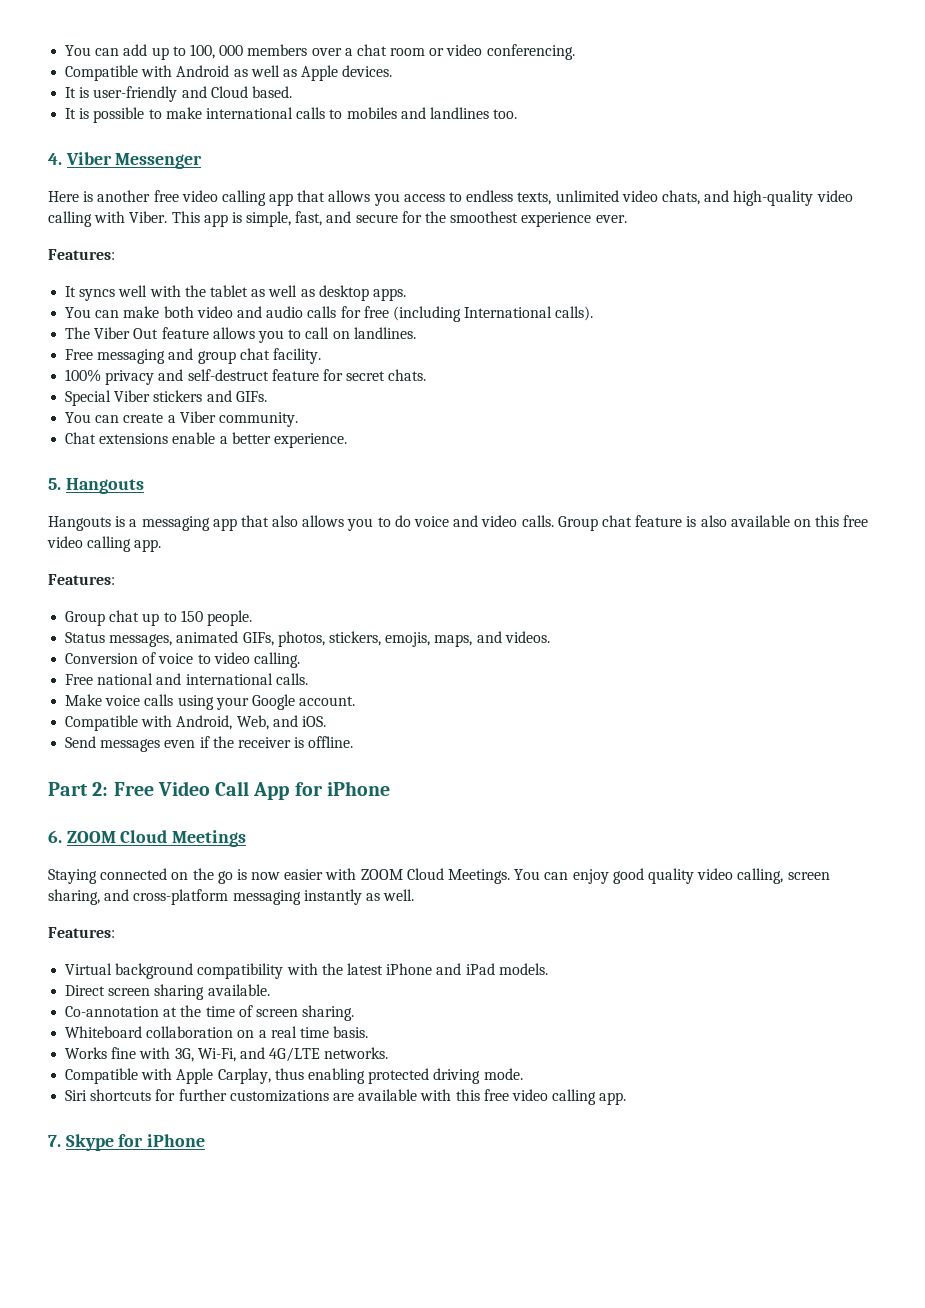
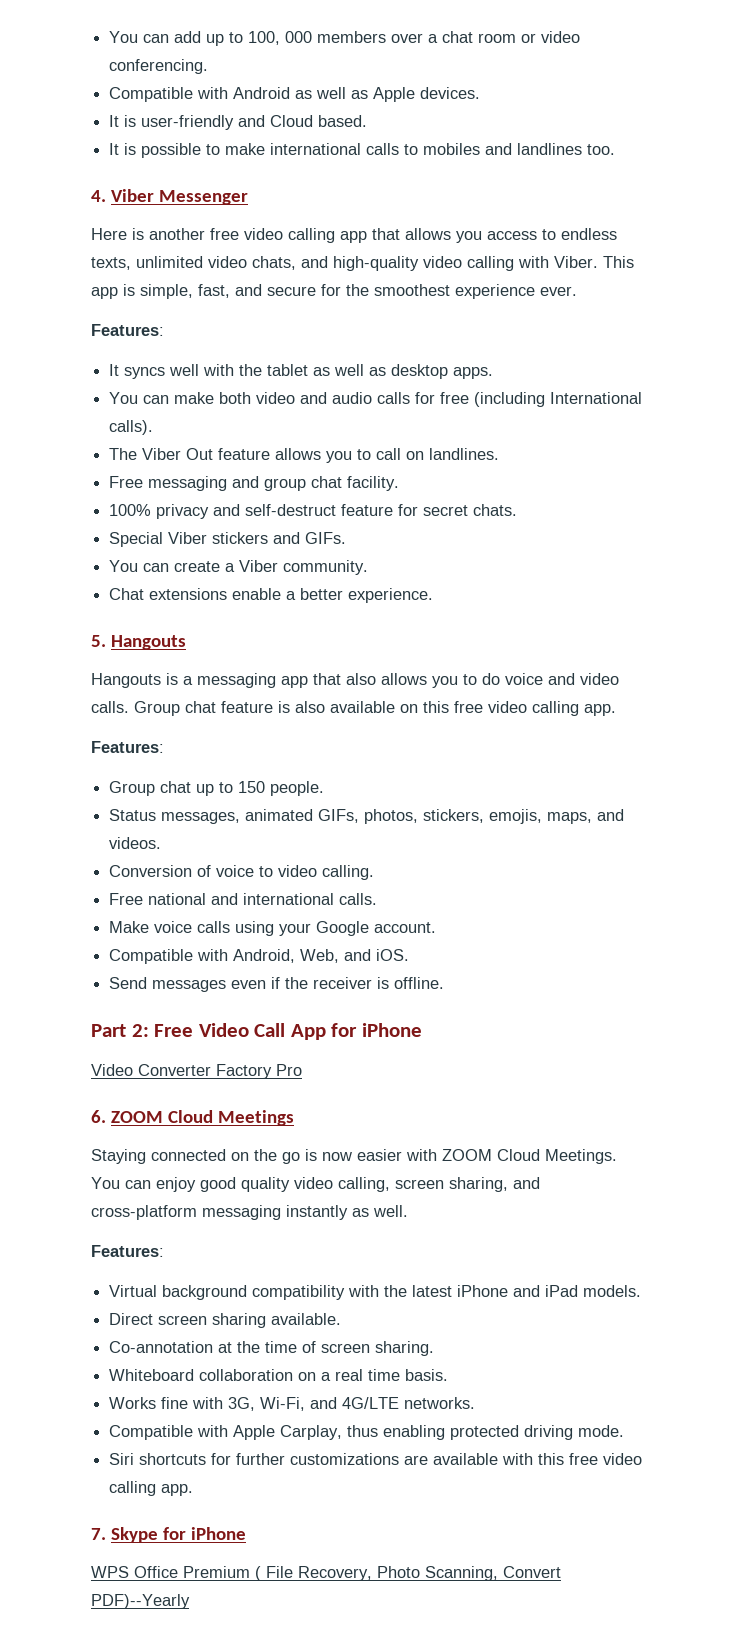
+ Video Converter Factory Pro
+ WPS Office Premium ( File Recovery, Photo Scanning, Convert PDF)--Yearly

